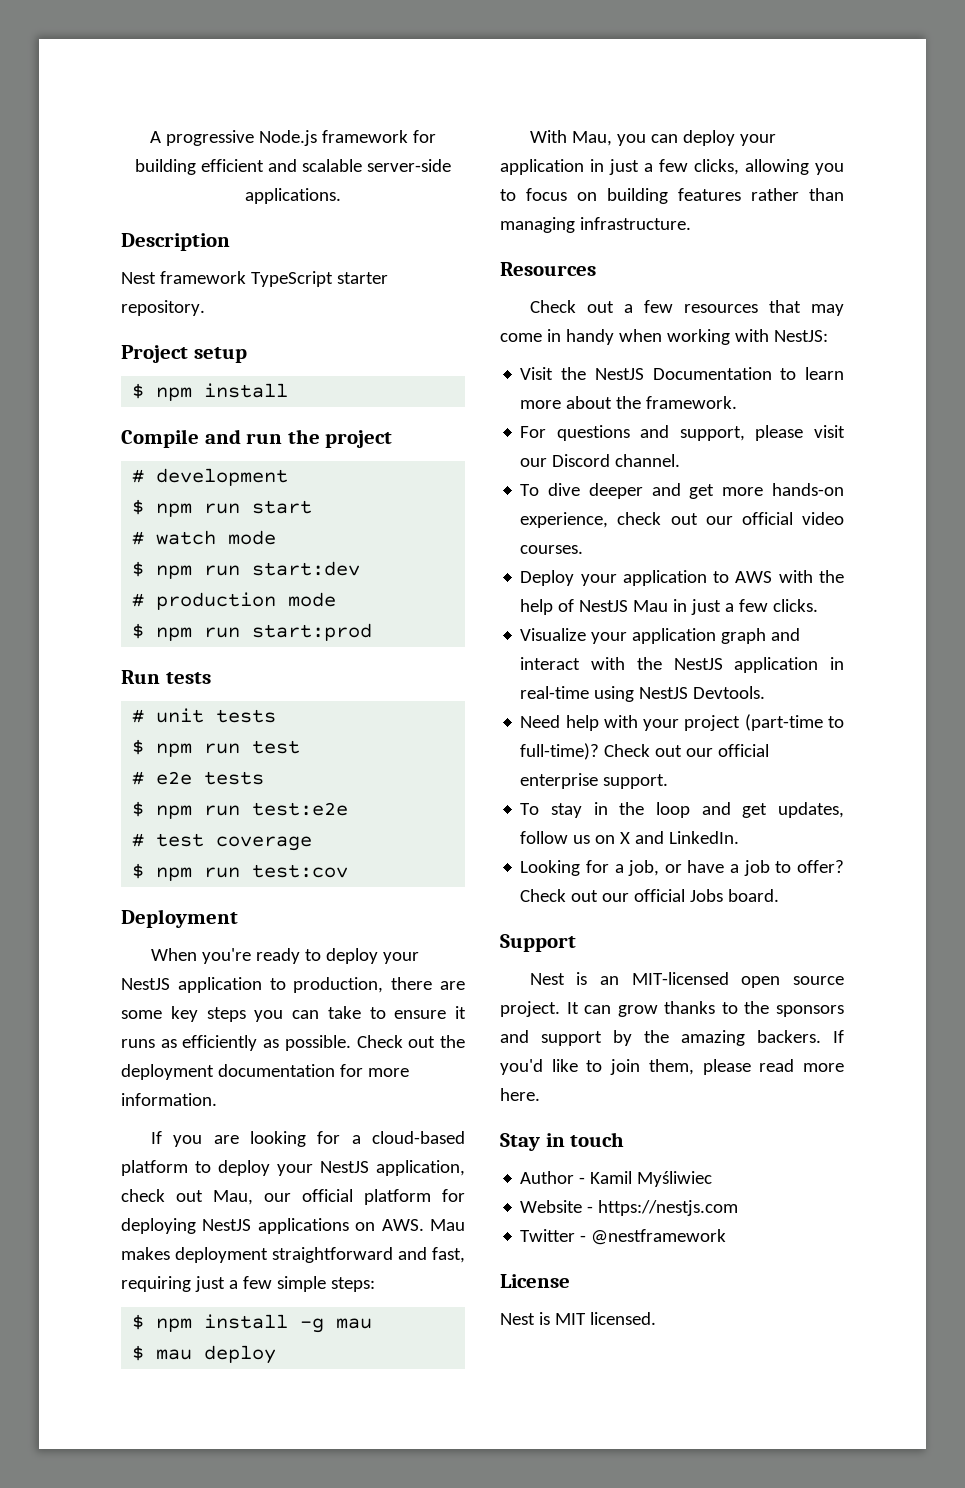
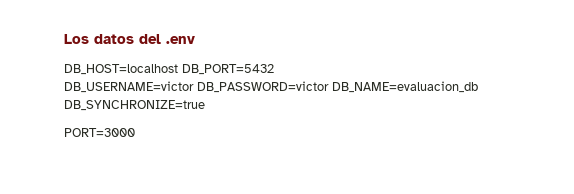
- A progressive Node.js framework for building efficient and scalable server-side applications.
- Description
- Nest framework TypeScript starter repository.
- Project setup
- $ npm install
- Compile and run the project
- # development
- $ npm run start
- # watch mode
- $ npm run start:dev
- # production mode
- $ npm run start:prod
- Run tests
- # unit tests
- $ npm run test
- # e2e tests
- $ npm run test:e2e
- # test coverage
- $ npm run test:cov
- Deployment
- When you're ready to deploy your NestJS application to production, there are some key steps you can take to ensure it runs as efficiently as possible. Check out the deployment documentation for more information.
- If you are looking for a cloud-based platform to deploy your NestJS application, check out Mau, our official platform for deploying NestJS applications on AWS. Mau makes deployment straightforward and fast, requiring just a few simple steps:
- $ npm install -g mau
- $ mau deploy
- With Mau, you can deploy your application in just a few clicks, allowing you to focus on building features rather than managing infrastructure.
- Resources
- Check out a few resources that may come in handy when working with NestJS:
- Visit the NestJS Documentation to learn more about the framework.
- For questions and support, please visit our Discord channel.
- To dive deeper and get more hands-on experience, check out our official video courses.
- Deploy your application to AWS with the help of NestJS Mau in just a few clicks.
- Visualize your application graph and interact with the NestJS application in real-time using NestJS Devtools.
- Need help with your project (part-time to full-time)? Check out our official enterprise support.
- To stay in the loop and get updates, follow us on X and LinkedIn.
- Looking for a job, or have a job to offer? Check out our official Jobs board.
- Support
- Nest is an MIT-licensed open source project. It can grow thanks to the sponsors and support by the amazing backers. If you'd like to join them, please read more here.
- Stay in touch
- Author - Kamil Myśliwiec
- Website - https://nestjs.com
- Twitter - @nestframework
- License
- Nest is MIT licensed.
+ Los datos del .env
+ DB_HOST=localhost DB_PORT=5432
+ DB_USERNAME=victor DB_PASSWORD=victor DB_NAME=evaluacion_db DB_SYNCHRONIZE=true
+ PORT=3000

